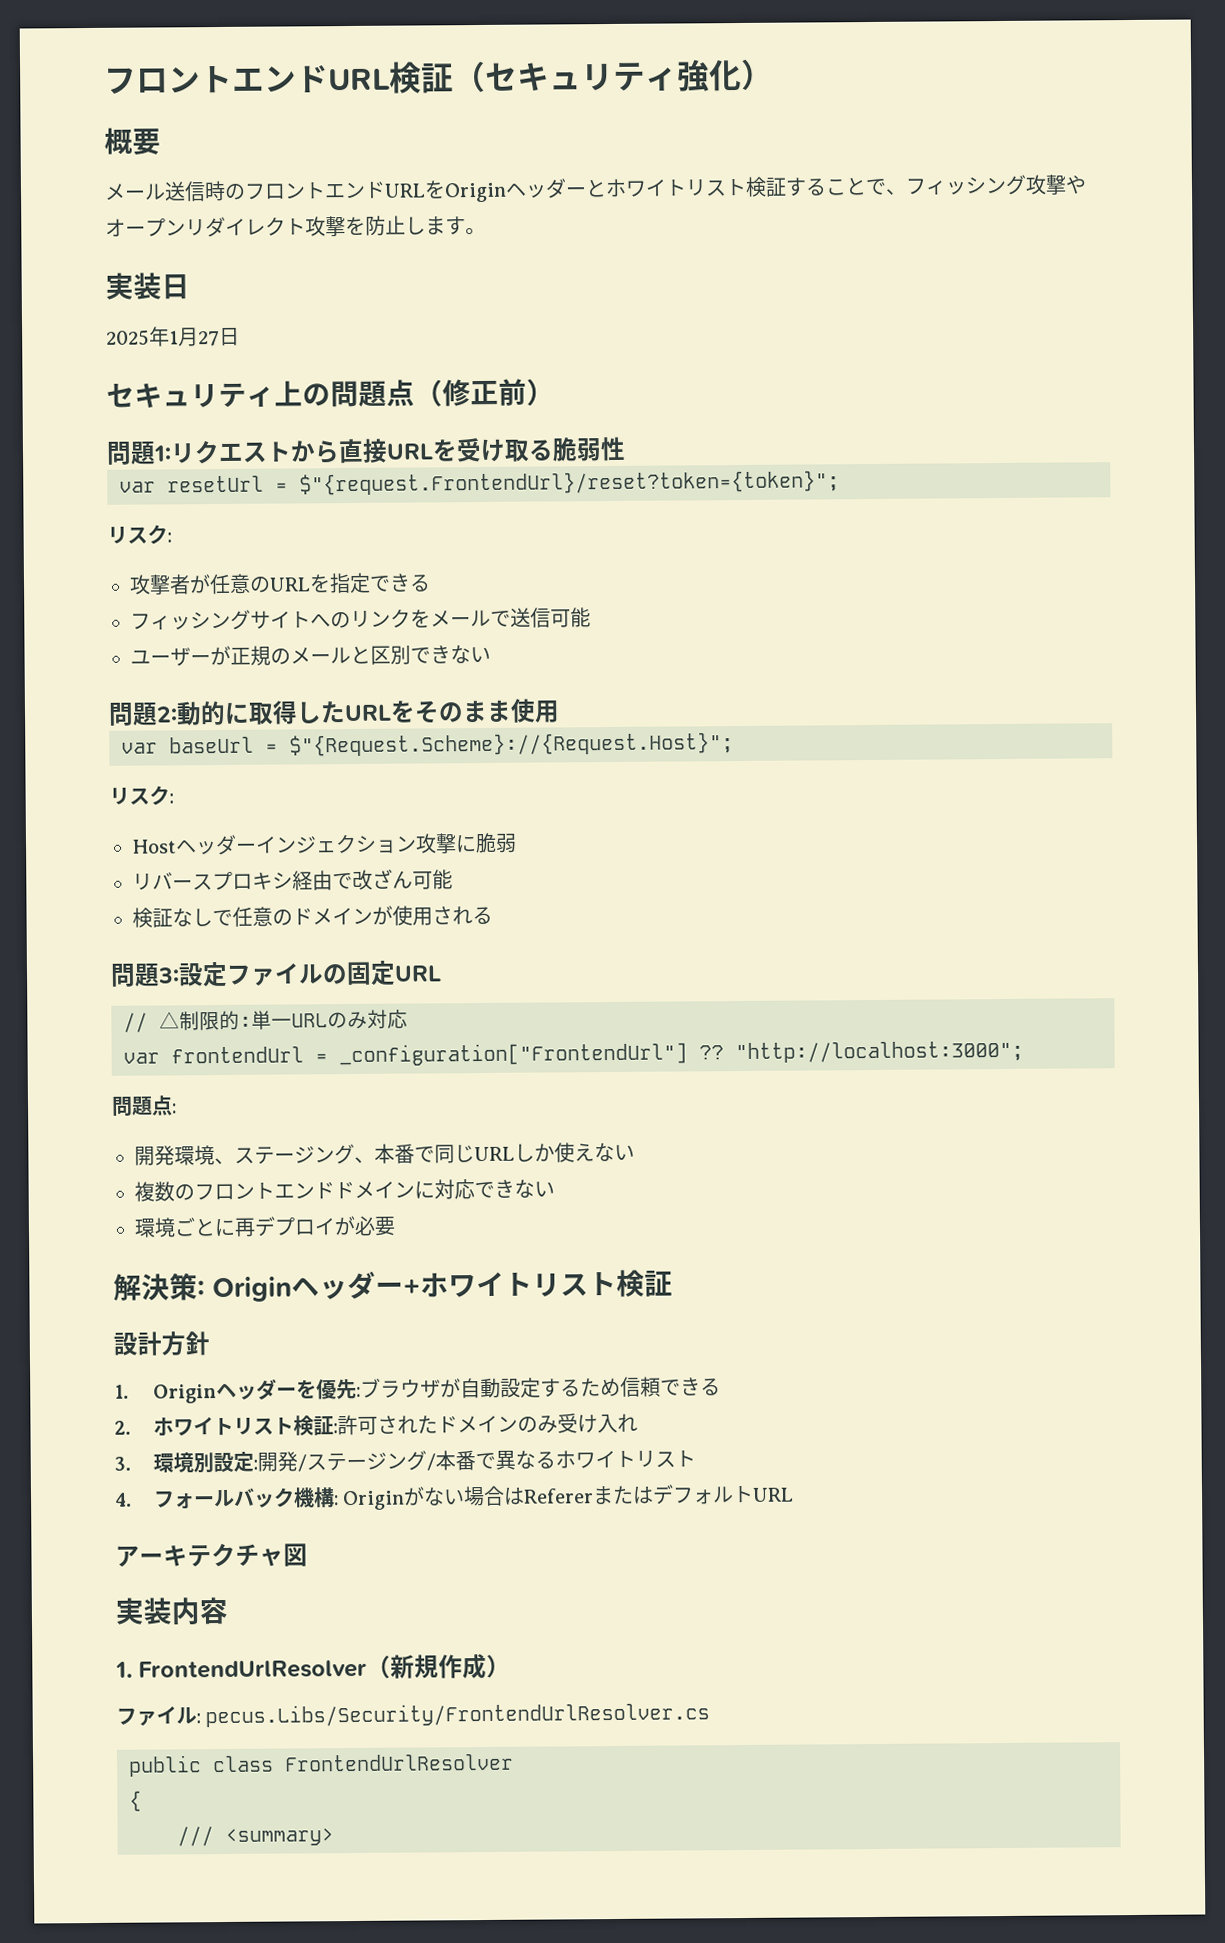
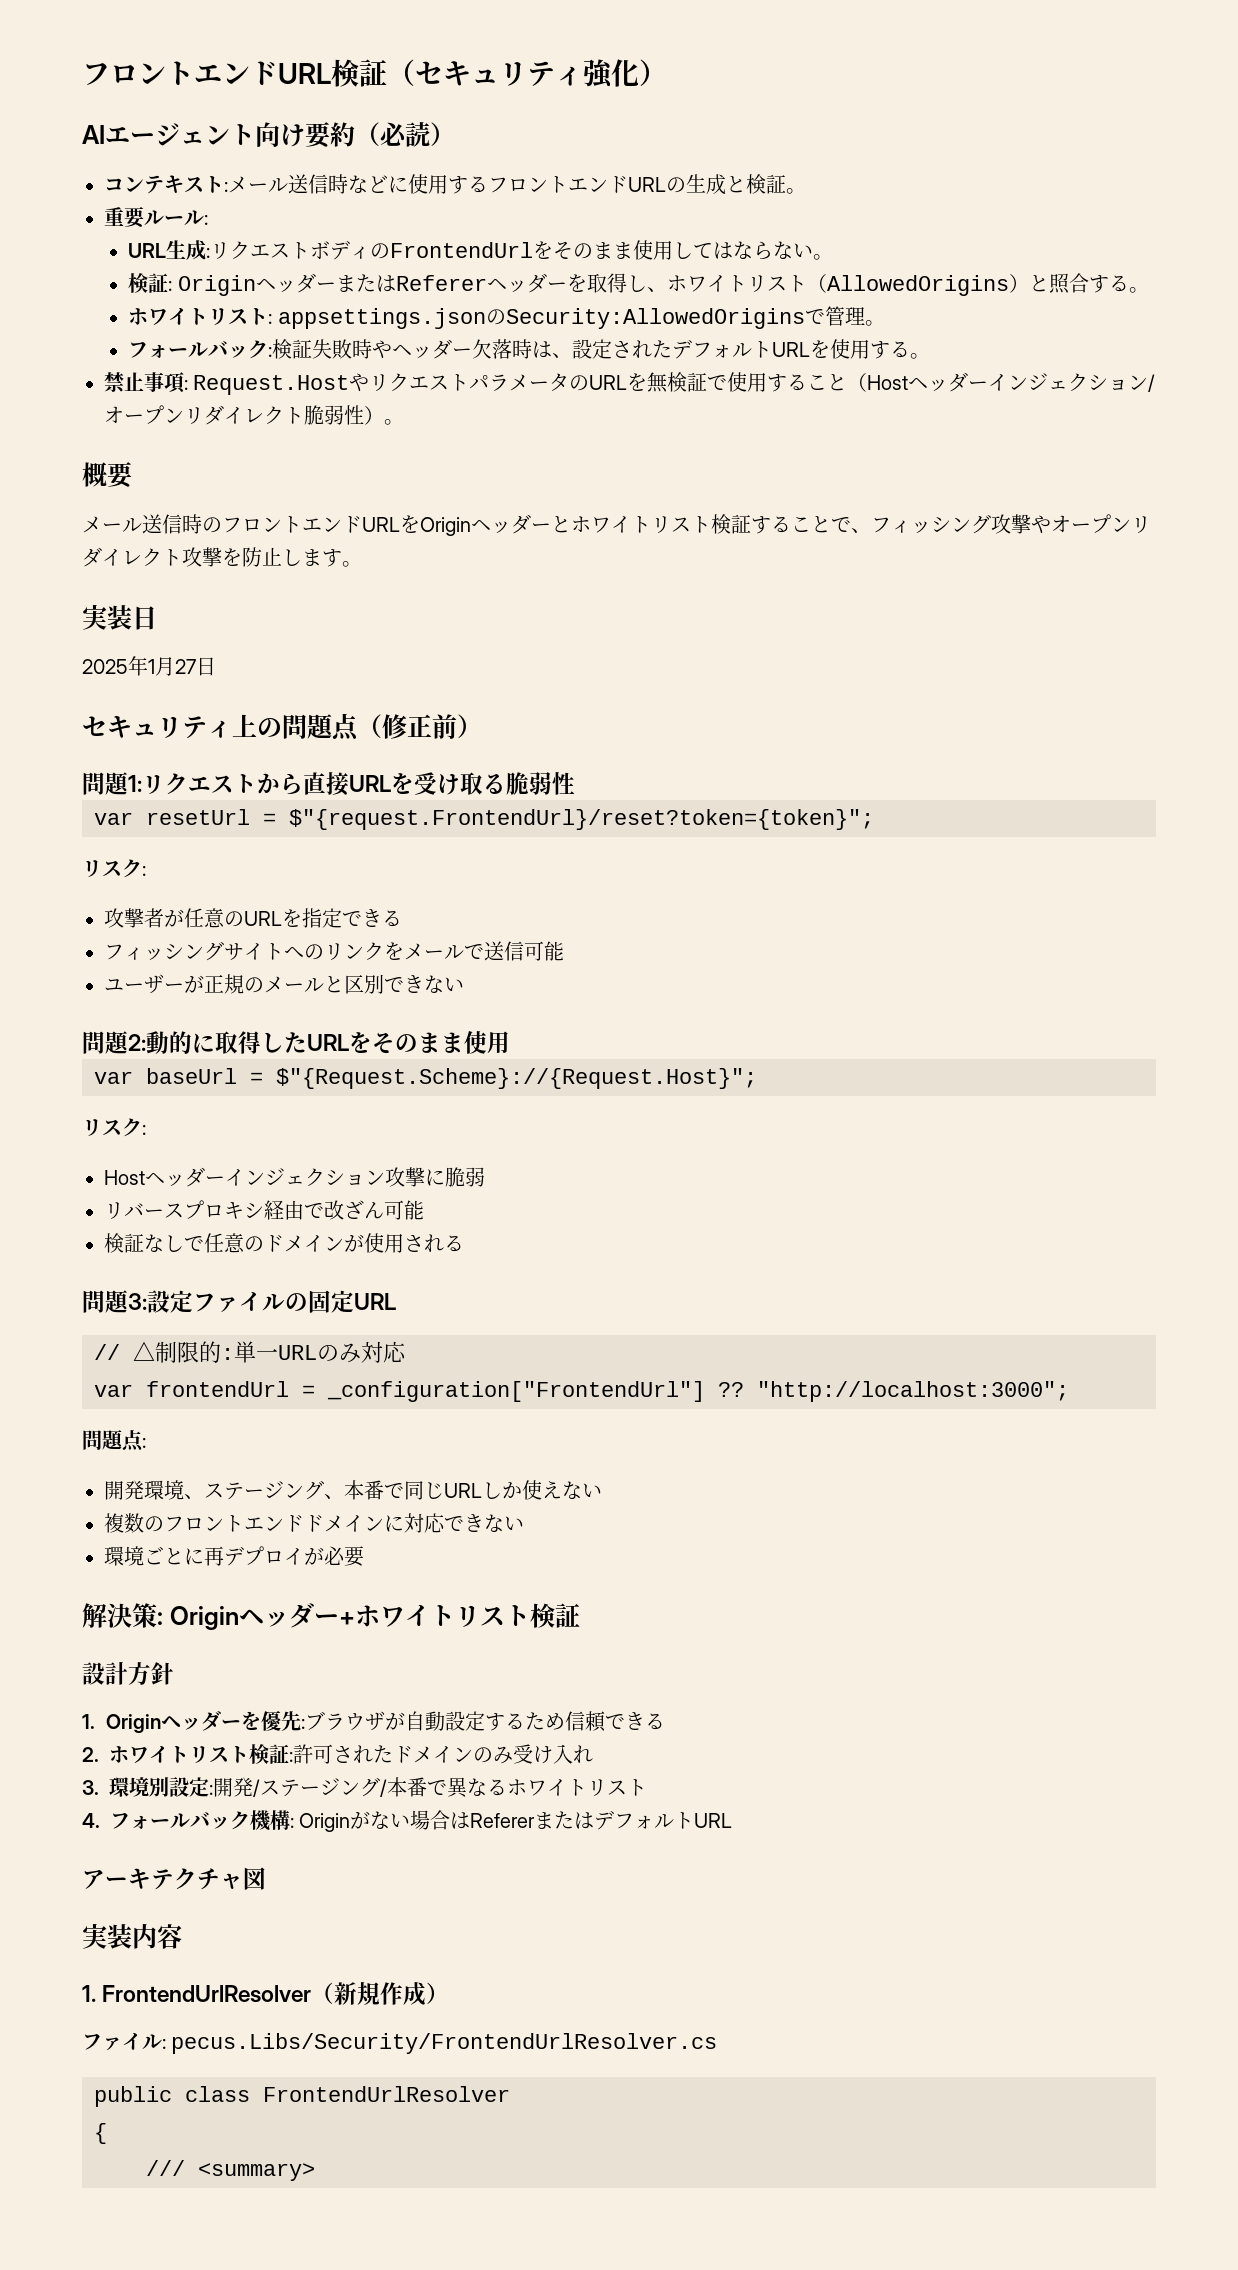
+ AIエージェント向け要約（必読）
+ コンテキスト:メール送信時などに使用するフロントエンドURLの生成と検証。
+ 重要ルール:
+ URL生成:リクエストボディのFrontendUrlをそのまま使用してはならない。
+ 検証: OriginヘッダーまたはRefererヘッダーを取得し、ホワイトリスト（AllowedOrigins）と照合する。
+ ホワイトリスト: appsettings.jsonのSecurity:AllowedOriginsで管理。
+ フォールバック:検証失敗時やヘッダー欠落時は、設定されたデフォルトURLを使用する。
+ 禁止事項: Request.HostやリクエストパラメータのURLを無検証で使用すること（Hostヘッダーインジェクション/オープンリダイレクト脆弱性）。

